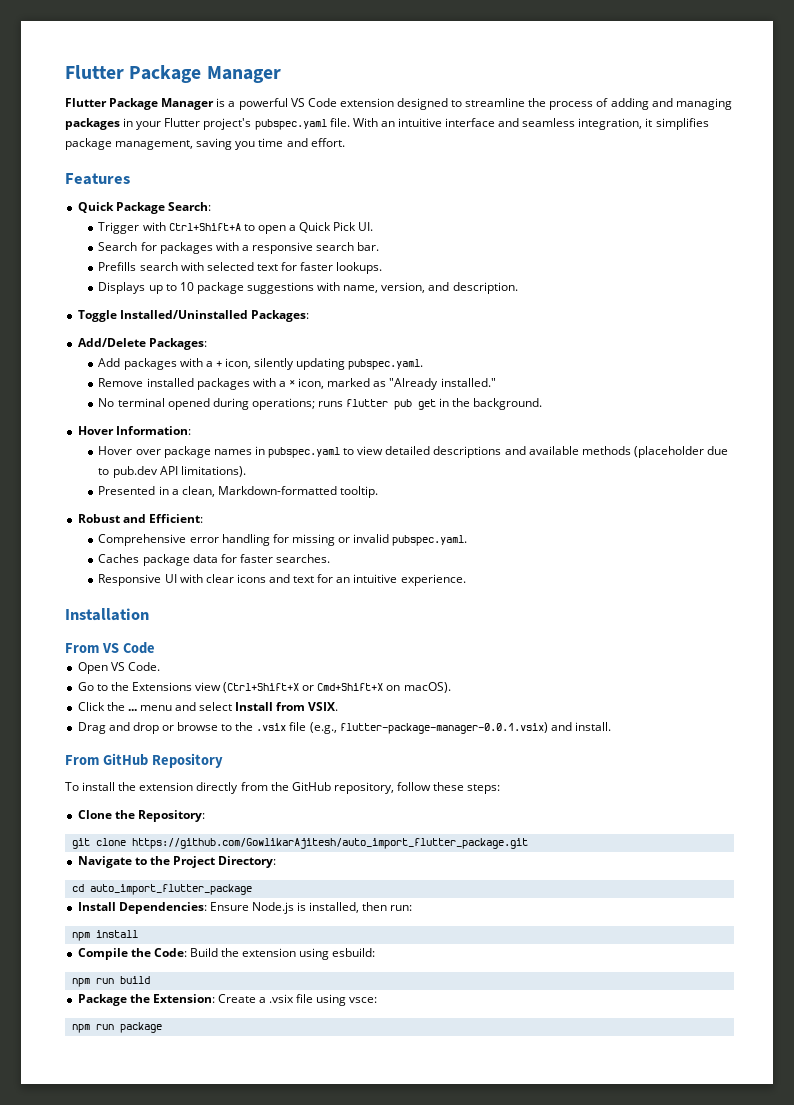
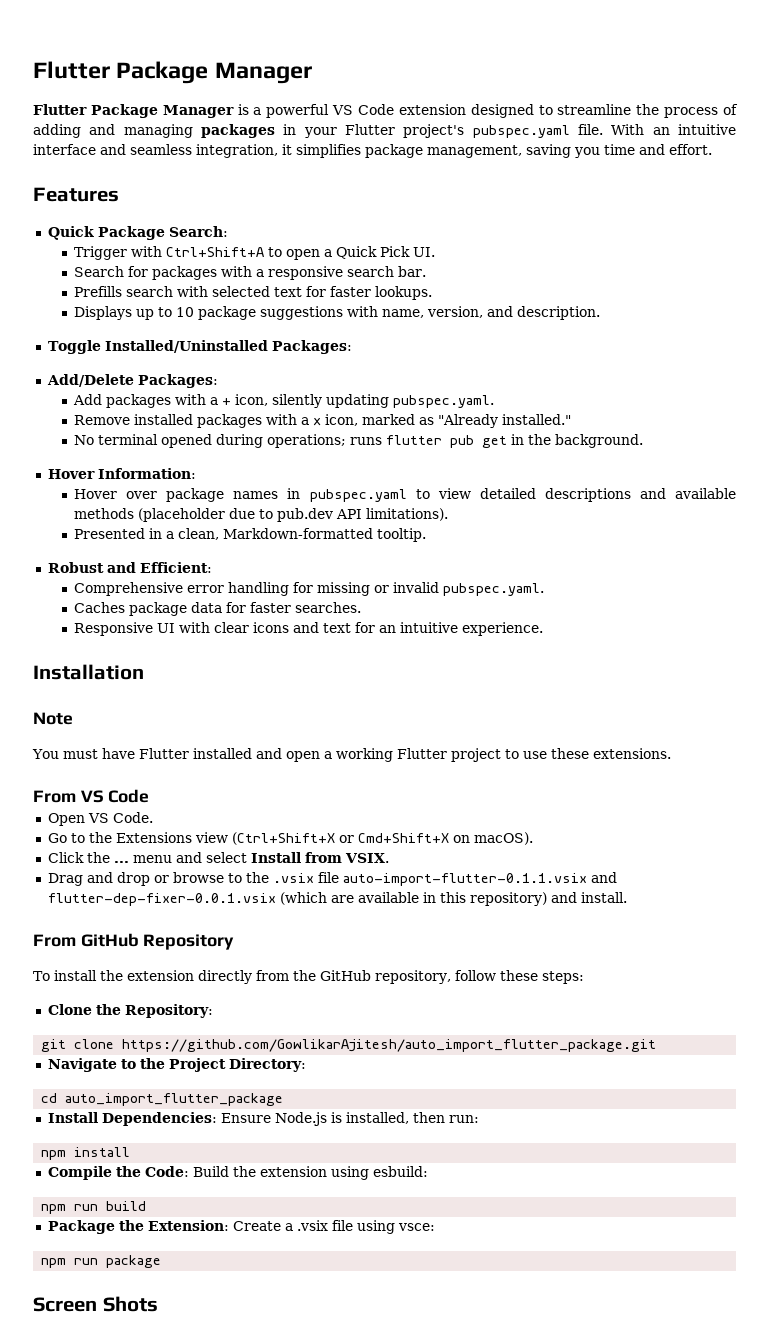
+ Note
+ You must have Flutter installed and open a working Flutter project to use these extensions.
- Drag and drop or browse to the .vsix file (e.g., flutter-package-manager-0.0.1.vsix) and install.
+ Drag and drop or browse to the .vsix file auto-import-flutter-0.1.1.vsix and flutter-dep-fixer-0.0.1.vsix (which are available in this repository) and install.
+ Screen Shots

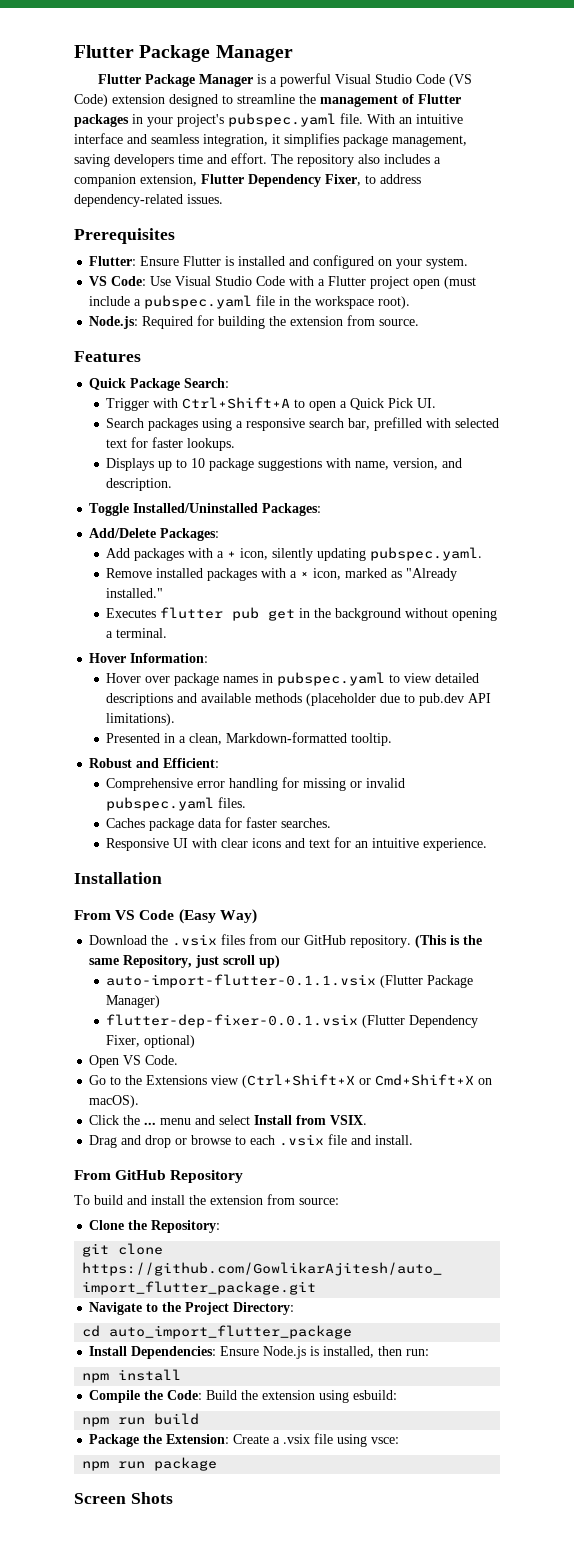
- Flutter Package Manager is a powerful VS Code extension designed to streamline the process of adding and managing packages in your Flutter project's pubspec.yaml file.
+ Flutter Package Manager is a powerful Visual Studio Code (VS Code) extension designed to streamline the management of Flutter packages in your project's pubspec.yaml file.
- With an intuitive interface and seamless integration, it simplifies package management, saving you time and effort.
+ With an intuitive interface and seamless integration, it simplifies package management, saving developers time and effort. The repository also includes a companion extension, Flutter Dependency Fixer, to address dependency-related issues.
+ Prerequisites
+ Flutter: Ensure Flutter is installed and configured on your system.
+ VS Code: Use Visual Studio Code with a Flutter project open (must include a pubspec.yaml file in the workspace root).
+ Node.js: Required for building the extension from source.
- Search for packages with a responsive search bar.
- Prefills search with selected text for faster lookups.
+ Search packages using a responsive search bar, prefilled with selected text for faster lookups.
- No terminal opened during operations; runs flutter pub get in the background.
+ Executes flutter pub get in the background without opening a terminal.
- Comprehensive error handling for missing or invalid pubspec.yaml.
+ Comprehensive error handling for missing or invalid pubspec.yaml files.
- Note
- You must have Flutter installed and open a working Flutter project to use these extensions.
- From VS Code
+ From VS Code (Easy Way)
+ Download the .vsix files from our GitHub repository. (This is the same Repository, just scroll up)
+ auto-import-flutter-0.1.1.vsix (Flutter Package Manager)
+ flutter-dep-fixer-0.0.1.vsix (Flutter Dependency Fixer, optional)
- Drag and drop or browse to the .vsix file auto-import-flutter-0.1.1.vsix and flutter-dep-fixer-0.0.1.vsix (which are available in this repository) and install.
+ Drag and drop or browse to each .vsix file and install.
- To install the extension directly from the GitHub repository, follow these steps:
+ To build and install the extension from source:

